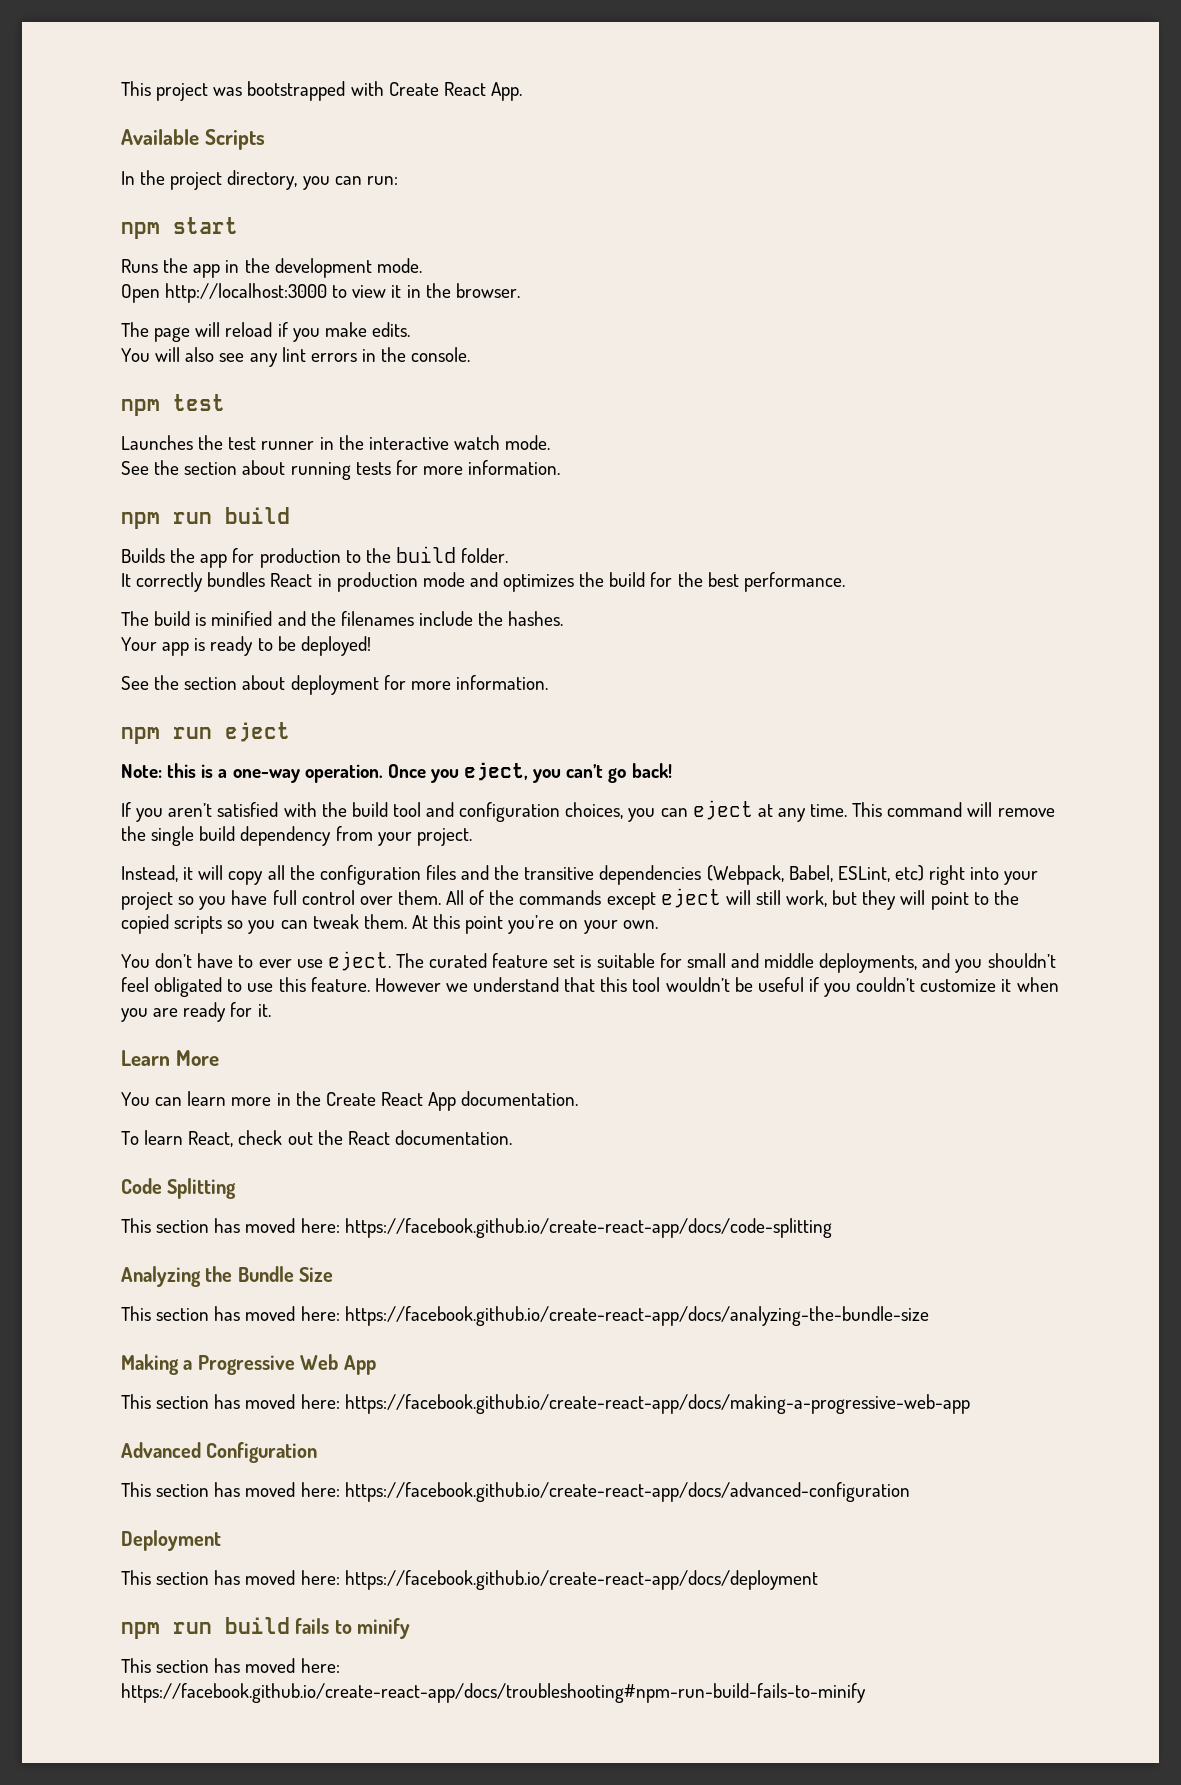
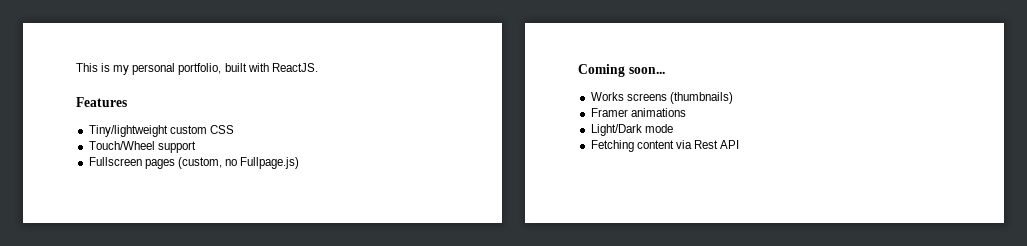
- This project was bootstrapped with Create React App.
- Available Scripts
- In the project directory, you can run:
- npm start
- Runs the app in the development mode.
- Open http://localhost:3000 to view it in the browser.
- The page will reload if you make edits.
- You will also see any lint errors in the console.
- npm test
- Launches the test runner in the interactive watch mode.
- See the section about running tests for more information.
- npm run build
- Builds the app for production to the build folder.
- It correctly bundles React in production mode and optimizes the build for the best performance.
- The build is minified and the filenames include the hashes.
- Your app is ready to be deployed!
- See the section about deployment for more information.
- npm run eject
- Note: this is a one-way operation. Once you eject, you can’t go back!
- If you aren’t satisfied with the build tool and configuration choices, you can eject at any time. This command will remove the single build dependency from your project.
- Instead, it will copy all the configuration files and the transitive dependencies (Webpack, Babel, ESLint, etc) right into your project so you have full control over them. All of the commands except eject will still work, but they will point to the copied scripts so you can tweak them. At this point you’re on your own.
- You don’t have to ever use eject. The curated feature set is suitable for small and middle deployments, and you shouldn’t feel obligated to use this feature. However we understand that this tool wouldn’t be useful if you couldn’t customize it when you are ready for it.
- Learn More
- You can learn more in the Create React App documentation.
- To learn React, check out the React documentation.
- Code Splitting
- This section has moved here: https://facebook.github.io/create-react-app/docs/code-splitting
- Analyzing the Bundle Size
- This section has moved here: https://facebook.github.io/create-react-app/docs/analyzing-the-bundle-size
- Making a Progressive Web App
- This section has moved here: https://facebook.github.io/create-react-app/docs/making-a-progressive-web-app
- Advanced Configuration
- This section has moved here: https://facebook.github.io/create-react-app/docs/advanced-configuration
- Deployment
- This section has moved here: https://facebook.github.io/create-react-app/docs/deployment
- npm run build fails to minify
- This section has moved here: https://facebook.github.io/create-react-app/docs/troubleshooting#npm-run-build-fails-to-minify
+ This is my personal portfolio, built with ReactJS.
+ Features
+ Tiny/lightweight custom CSS
+ Touch/Wheel support
+ Fullscreen pages (custom, no Fullpage.js)
+ Coming soon...
+ Works screens (thumbnails)
+ Framer animations
+ Light/Dark mode
+ Fetching content via Rest API

